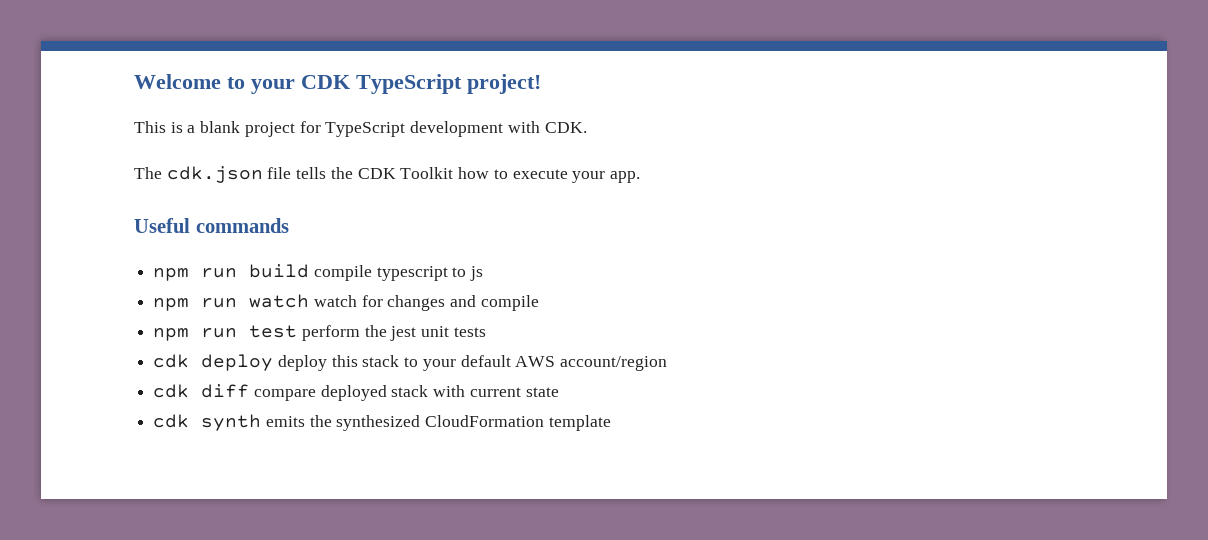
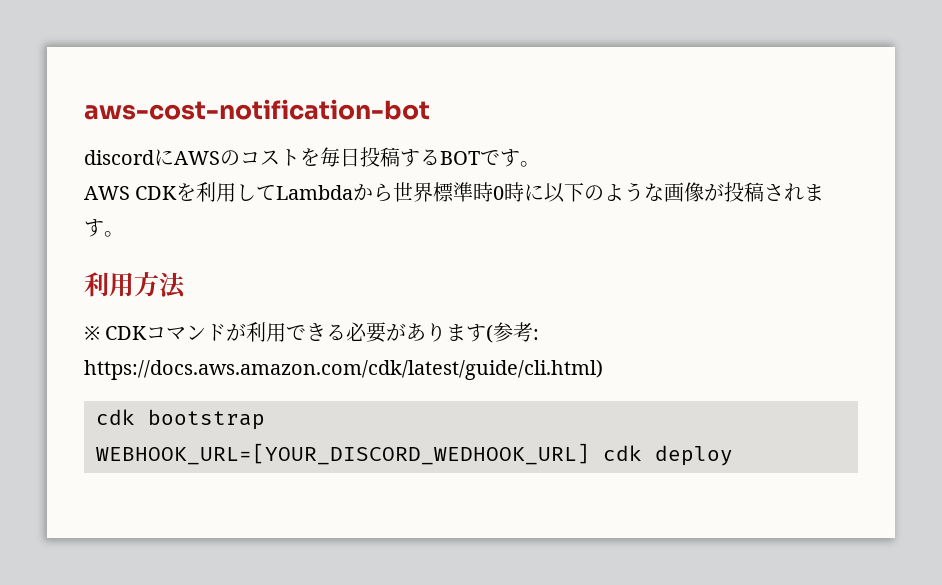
- Welcome to your CDK TypeScript project!
- This is a blank project for TypeScript development with CDK.
- The cdk.json file tells the CDK Toolkit how to execute your app.
- Useful commands
- npm run build compile typescript to js
- npm run watch watch for changes and compile
- npm run test perform the jest unit tests
- cdk deploy deploy this stack to your default AWS account/region
- cdk diff compare deployed stack with current state
- cdk synth emits the synthesized CloudFormation template
+ aws-cost-notification-bot
+ discordにAWSのコストを毎日投稿するBOTです。
+ AWS CDKを利用してLambdaから世界標準時0時に以下のような画像が投稿されます。
+ 利用方法
+ ※ CDKコマンドが利用できる必要があります(参考: https://docs.aws.amazon.com/cdk/latest/guide/cli.html)
+ cdk bootstrap
+ WEBHOOK_URL=[YOUR_DISCORD_WEDHOOK_URL] cdk deploy

